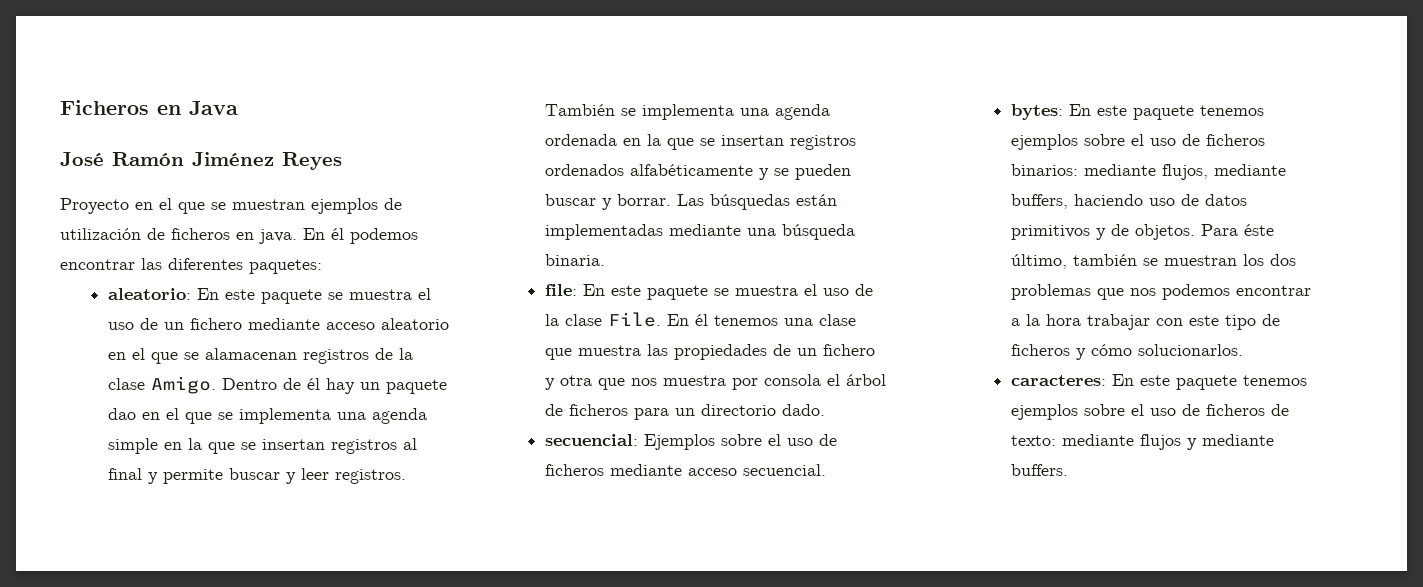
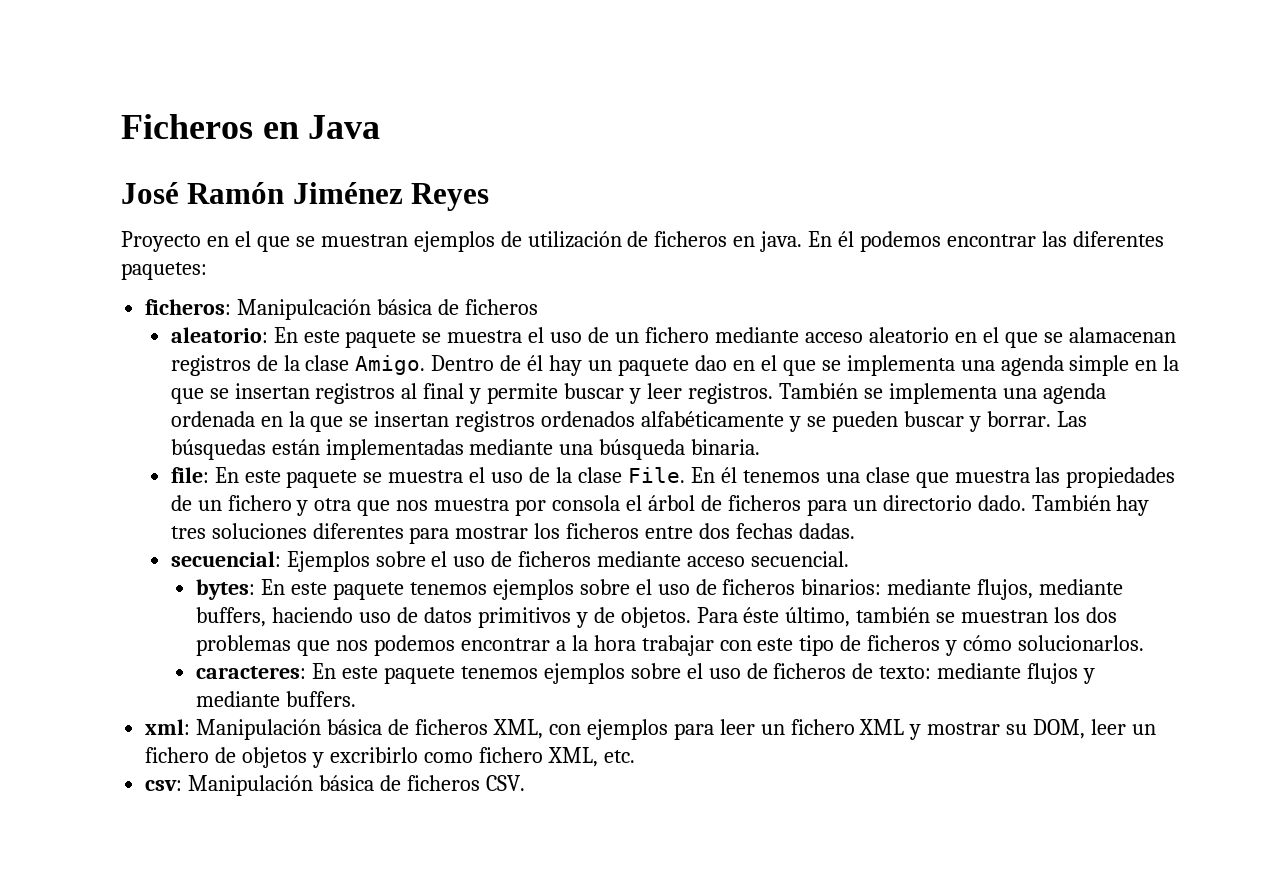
+ ficheros: Manipulcación básica de ficheros
+ También hay tres soluciones diferentes para mostrar los ficheros entre dos fechas dadas.
+ xml: Manipulación básica de ficheros XML, con ejemplos para leer un fichero XML y mostrar su DOM, leer un fichero de objetos y excribirlo como fichero XML, etc.
+ csv: Manipulación básica de ficheros CSV.

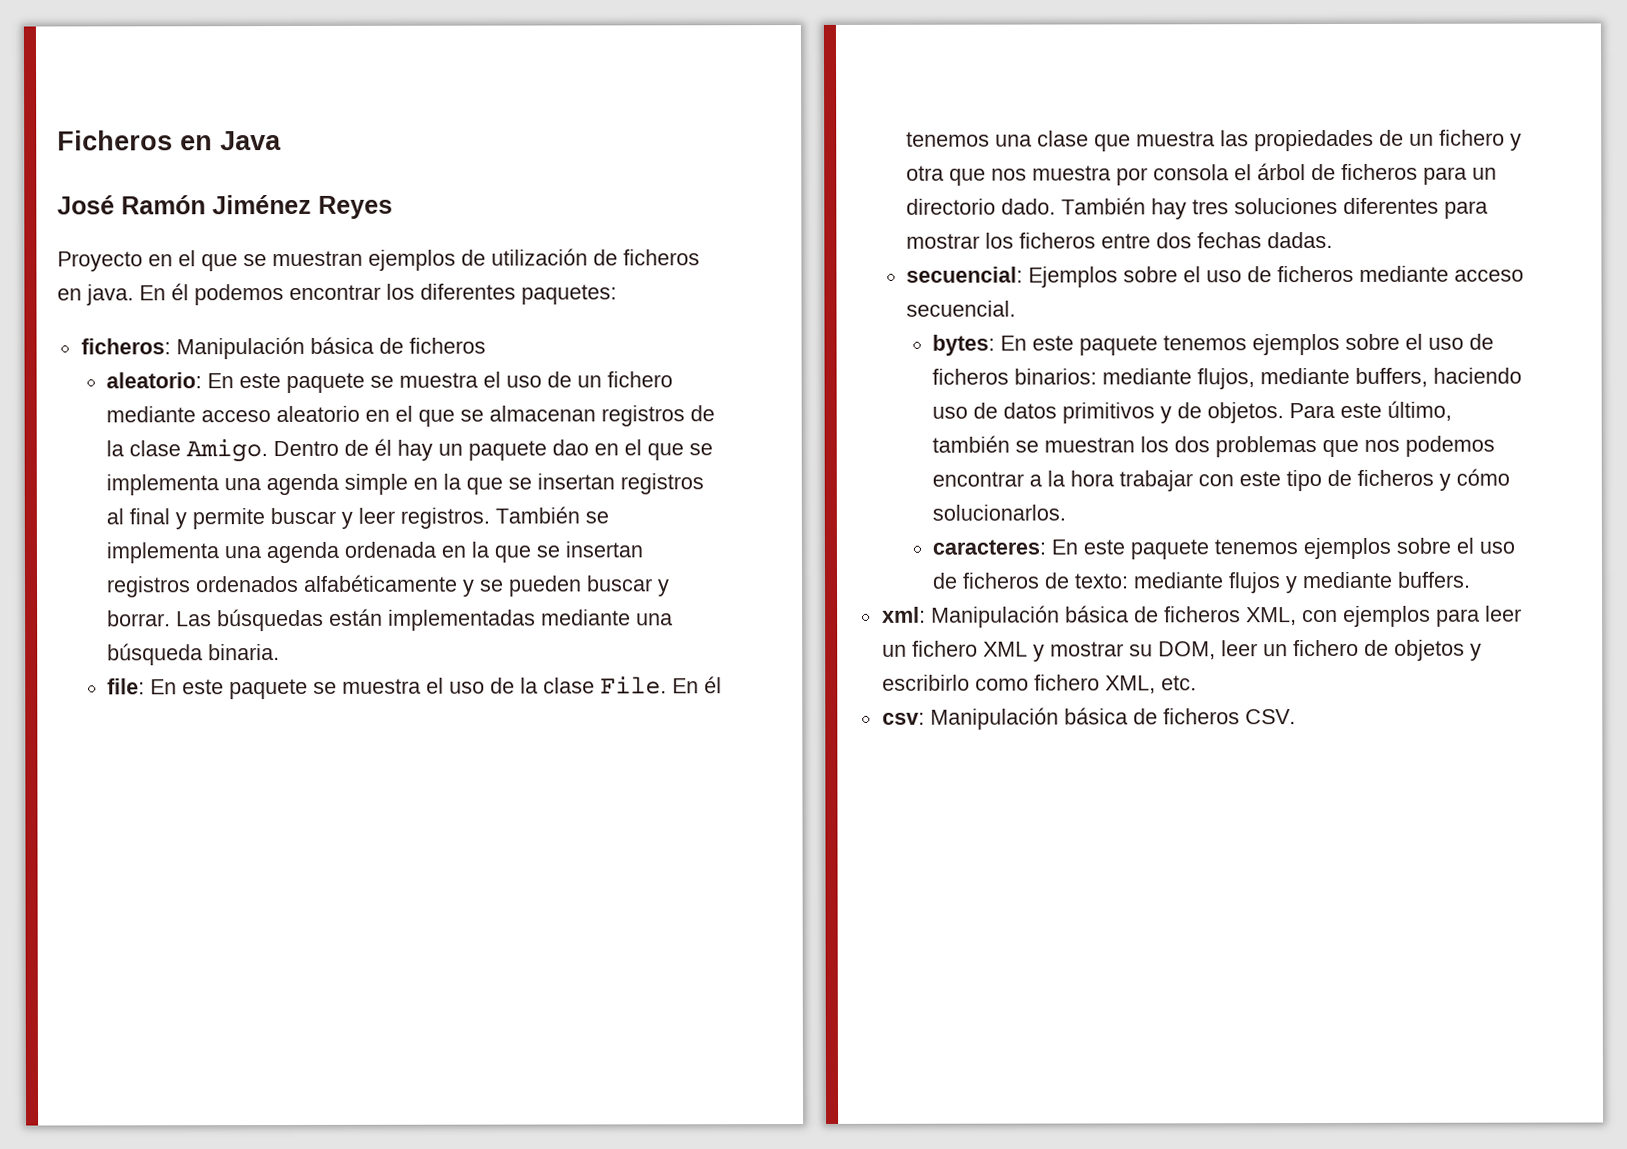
- En él podemos encontrar las diferentes paquetes:
+ En él podemos encontrar los diferentes paquetes:
- ficheros: Manipulcación básica de ficheros
+ ficheros: Manipulación básica de ficheros
- aleatorio: En este paquete se muestra el uso de un fichero mediante acceso aleatorio en el que se alamacenan registros de la clase Amigo.
+ aleatorio: En este paquete se muestra el uso de un fichero mediante acceso aleatorio en el que se almacenan registros de la clase Amigo.
- Para éste último, también se muestran los dos problemas que nos podemos encontrar a la hora trabajar con este tipo de ficheros y cómo solucionarlos.
+ Para este último, también se muestran los dos problemas que nos podemos encontrar a la hora trabajar con este tipo de ficheros y cómo solucionarlos.
- xml: Manipulación básica de ficheros XML, con ejemplos para leer un fichero XML y mostrar su DOM, leer un fichero de objetos y excribirlo como fichero XML, etc.
+ xml: Manipulación básica de ficheros XML, con ejemplos para leer un fichero XML y mostrar su DOM, leer un fichero de objetos y escribirlo como fichero XML, etc.

